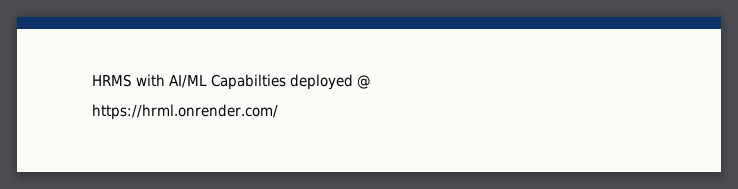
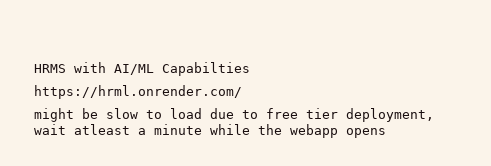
- HRMS with AI/ML Capabilties deployed @
+ HRMS with AI/ML Capabilties
+ might be slow to load due to free tier deployment, wait atleast a minute while the webapp opens

